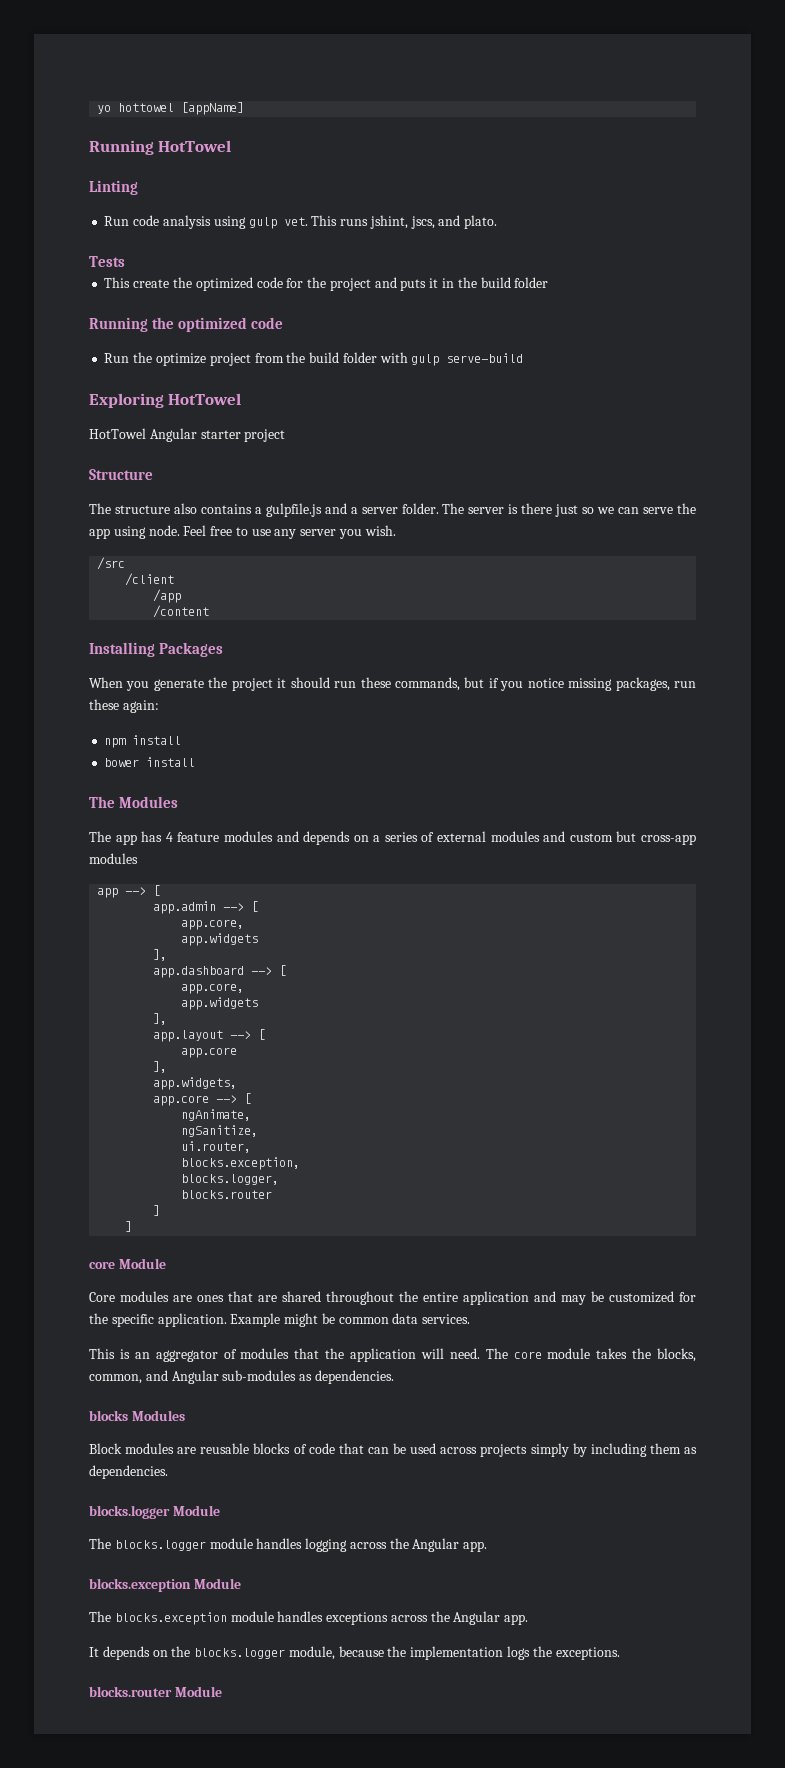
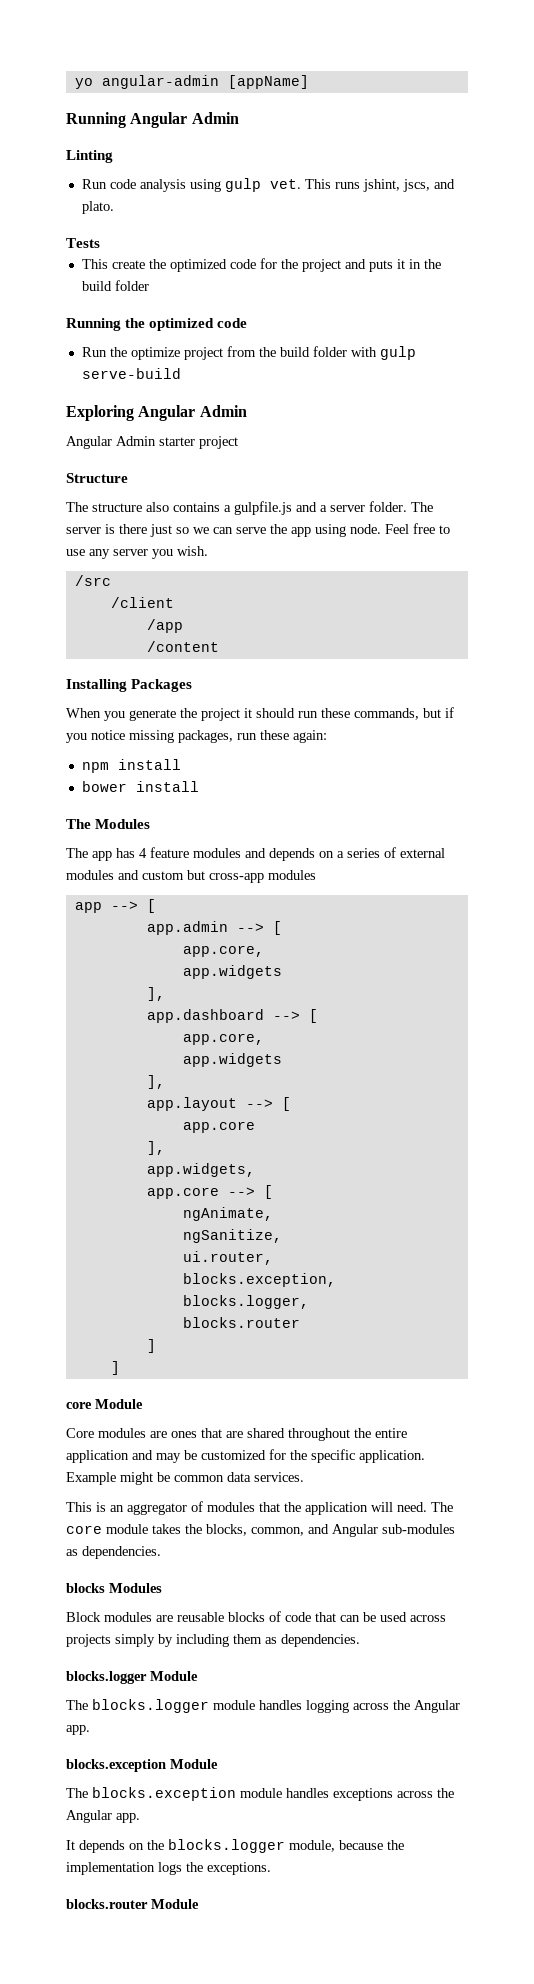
- yo hottowel [appName]
+ yo angular-admin [appName]
- Running HotTowel
+ Running Angular Admin
- Exploring HotTowel
- HotTowel Angular starter project
+ Exploring Angular Admin
+ Angular Admin starter project

